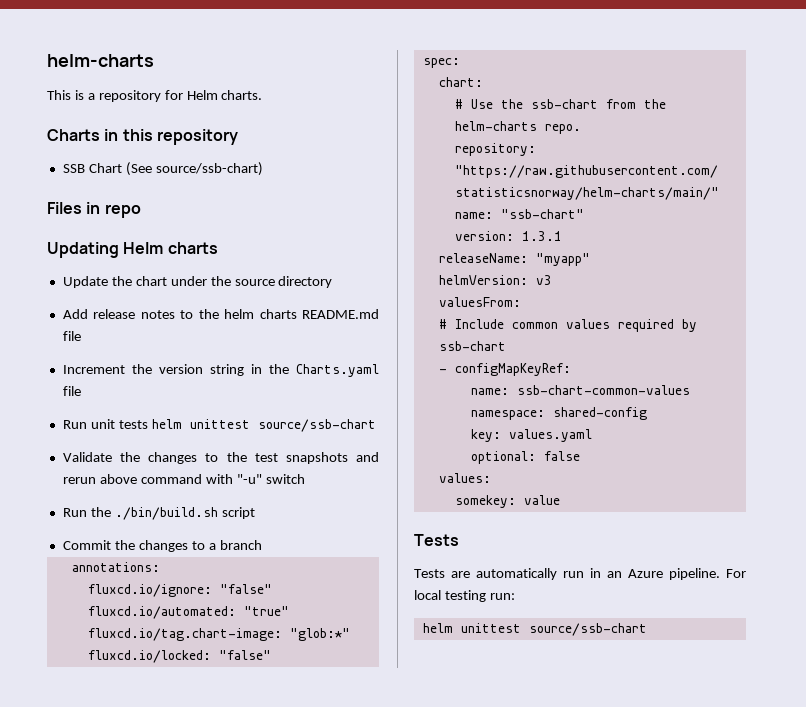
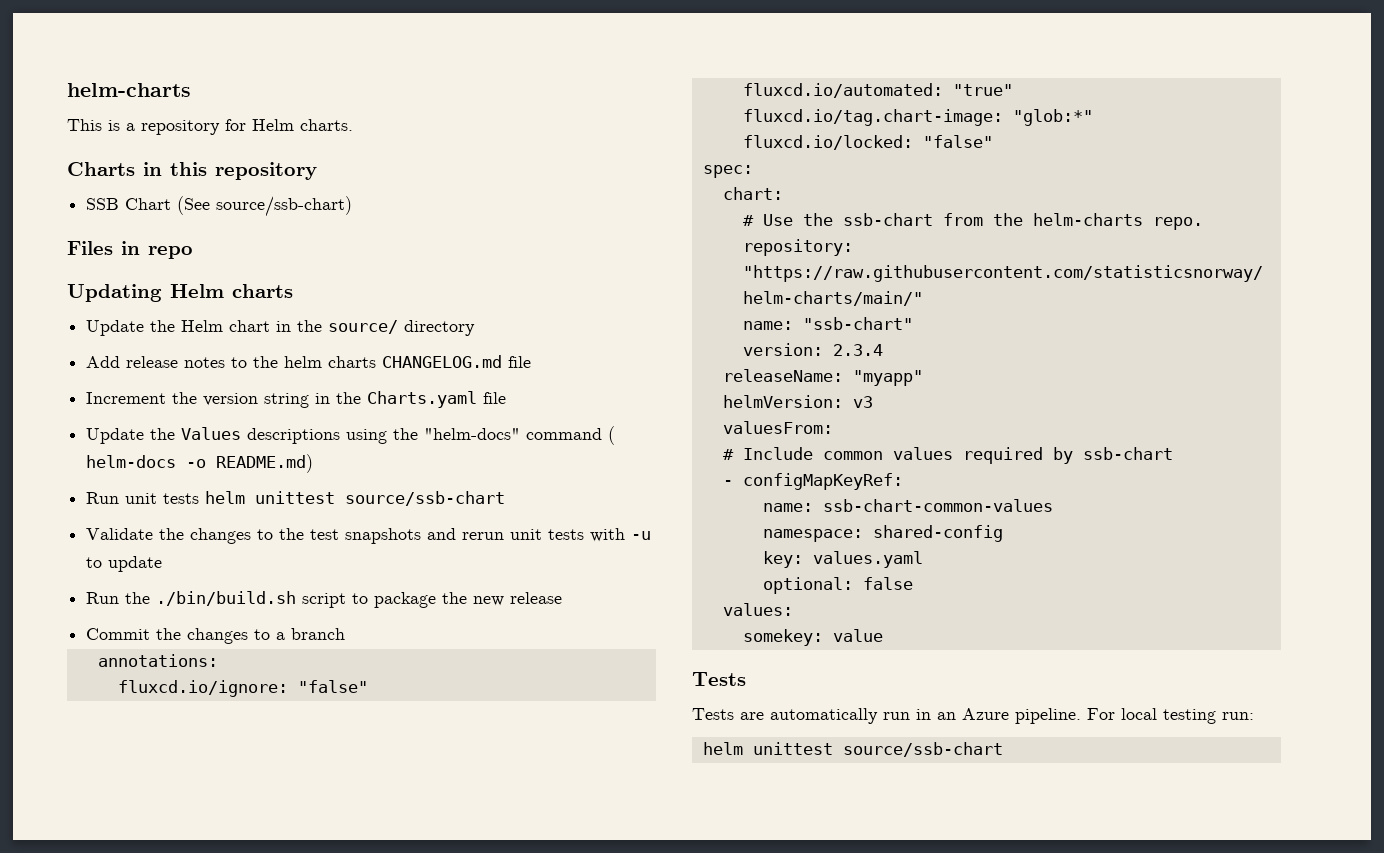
- Update the chart under the source directory
+ Update the Helm chart in the source/ directory
- Add release notes to the helm charts README.md file
+ Add release notes to the helm charts CHANGELOG.md file
+ Update the Values descriptions using the "helm-docs" command ( helm-docs -o README.md)
- Validate the changes to the test snapshots and rerun above command with "-u" switch
+ Validate the changes to the test snapshots and rerun unit tests with -u to update
- Run the ./bin/build.sh script
+ Run the ./bin/build.sh script to package the new release
- version: 1.3.1
+ version: 2.3.4

